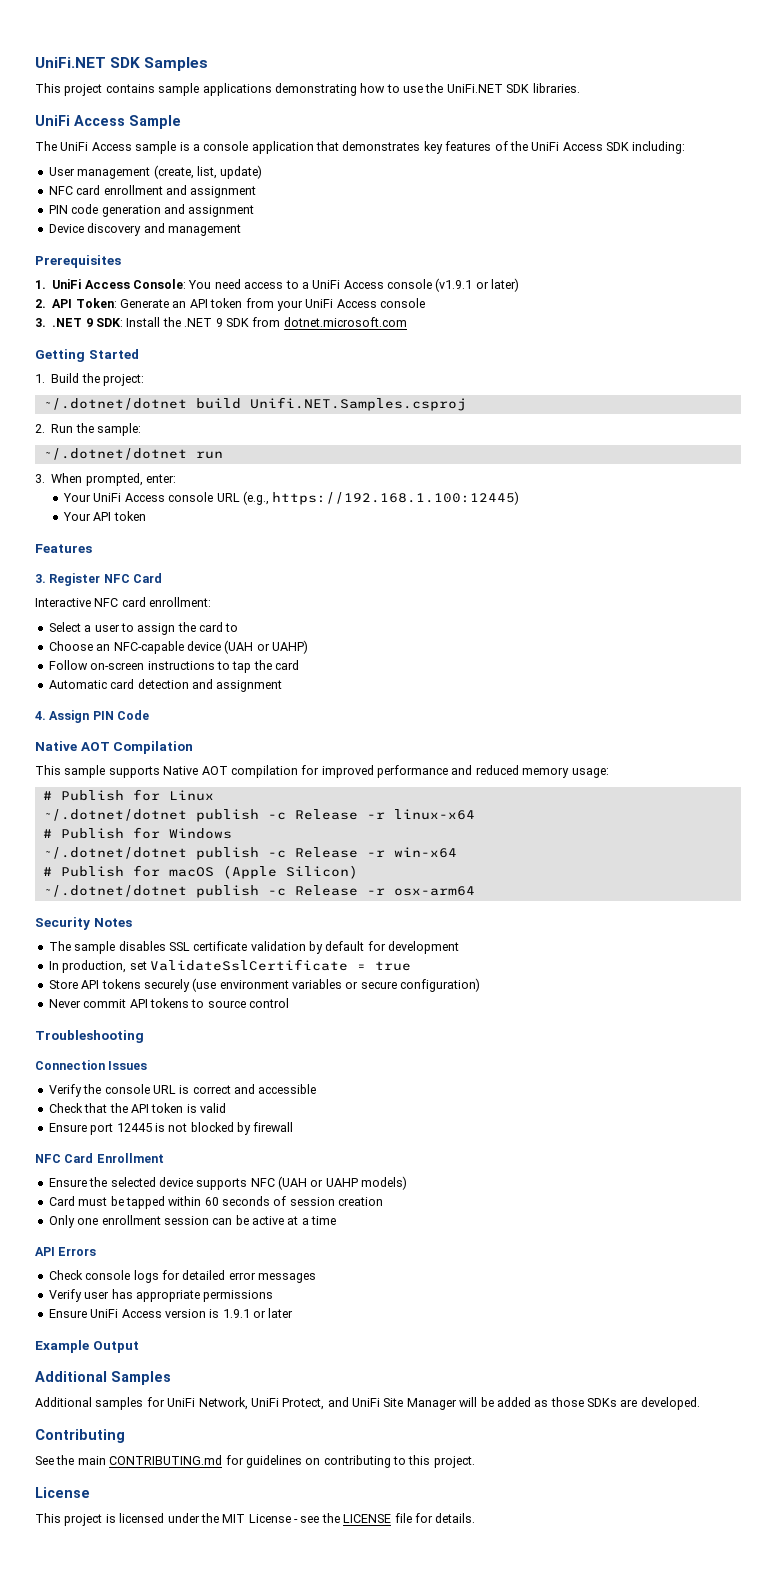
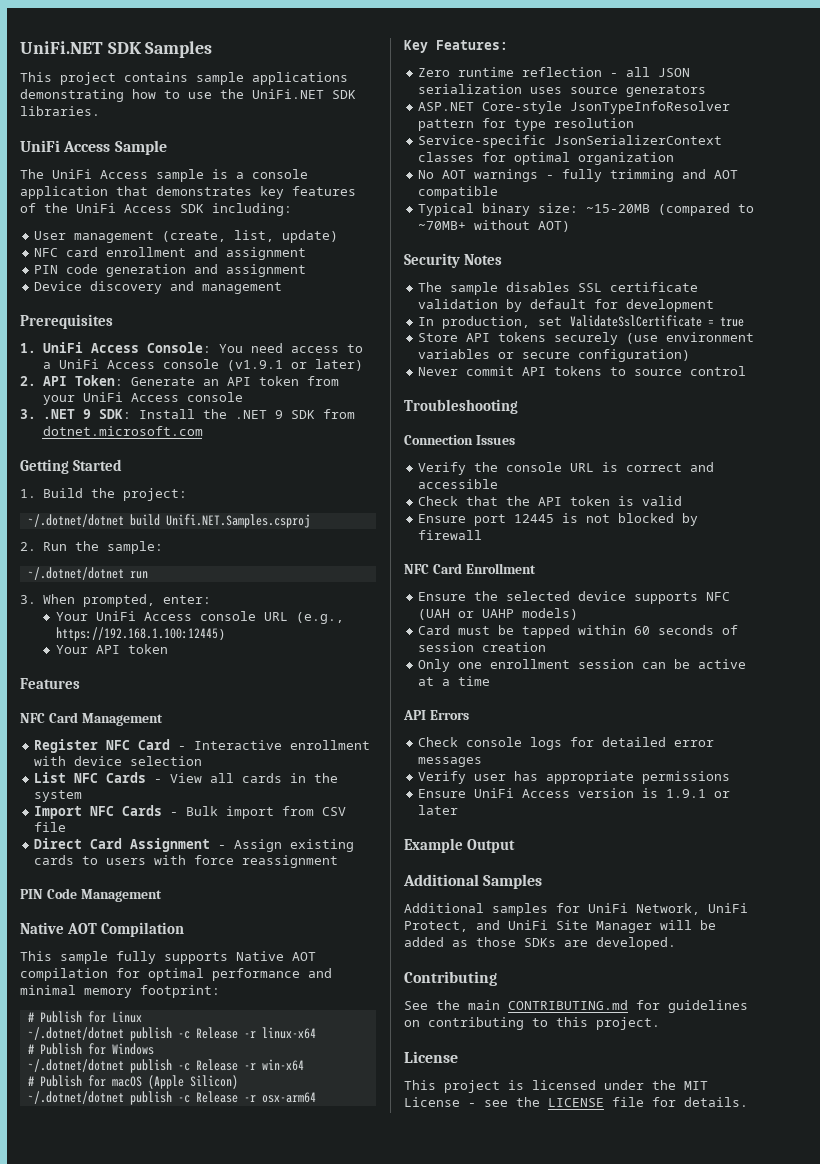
- 3. Register NFC Card
- Interactive NFC card enrollment:
- Select a user to assign the card to
- Choose an NFC-capable device (UAH or UAHP)
- Follow on-screen instructions to tap the card
- Automatic card detection and assignment
- 4. Assign PIN Code
+ NFC Card Management
+ Register NFC Card - Interactive enrollment with device selection
+ List NFC Cards - View all cards in the system
+ Import NFC Cards - Bulk import from CSV file
+ Direct Card Assignment - Assign existing cards to users with force reassignment
+ PIN Code Management
- This sample supports Native AOT compilation for improved performance and reduced memory usage:
+ This sample fully supports Native AOT compilation for optimal performance and minimal memory footprint:
+ Key Features:
+ Zero runtime reflection - all JSON serialization uses source generators
+ ASP.NET Core-style JsonTypeInfoResolver pattern for type resolution
+ Service-specific JsonSerializerContext classes for optimal organization
+ No AOT warnings - fully trimming and AOT compatible
+ Typical binary size: ~15-20MB (compared to ~70MB+ without AOT)

